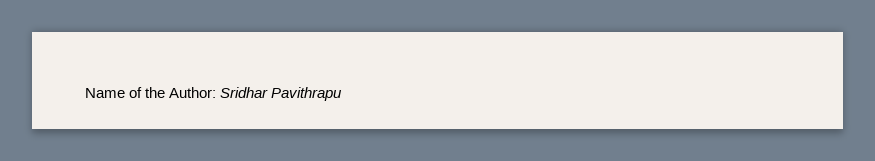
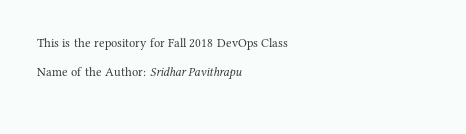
+ This is the repository for Fall 2018 DevOps Class

